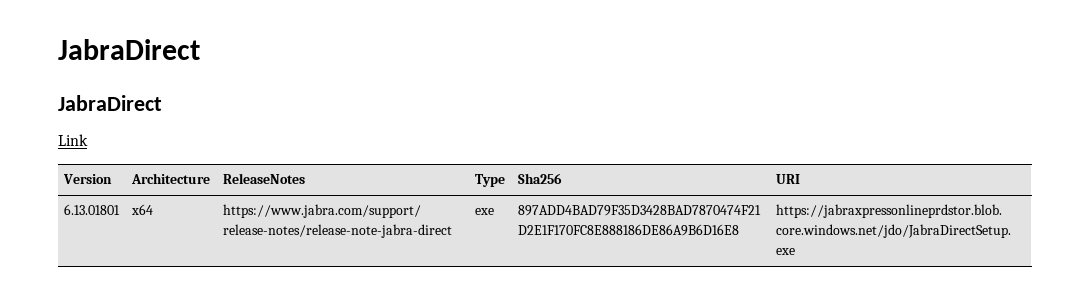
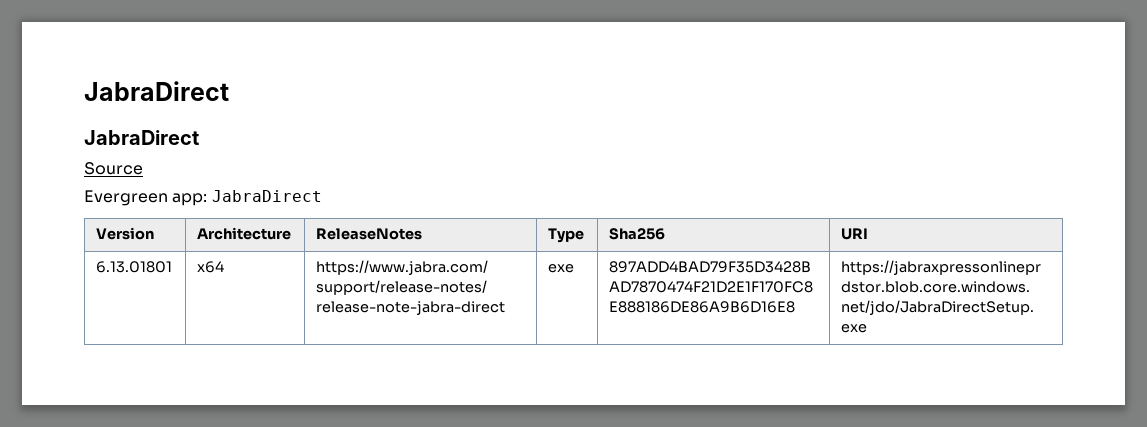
- Link
+ Source
+ Evergreen app: JabraDirect

